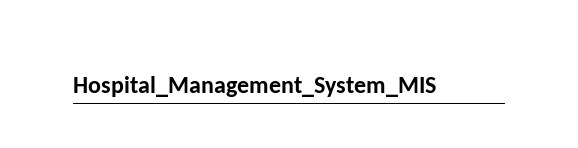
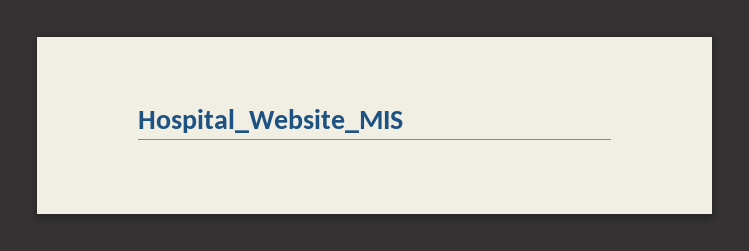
- Hospital_Management_System_MIS
+ Hospital_Website_MIS

